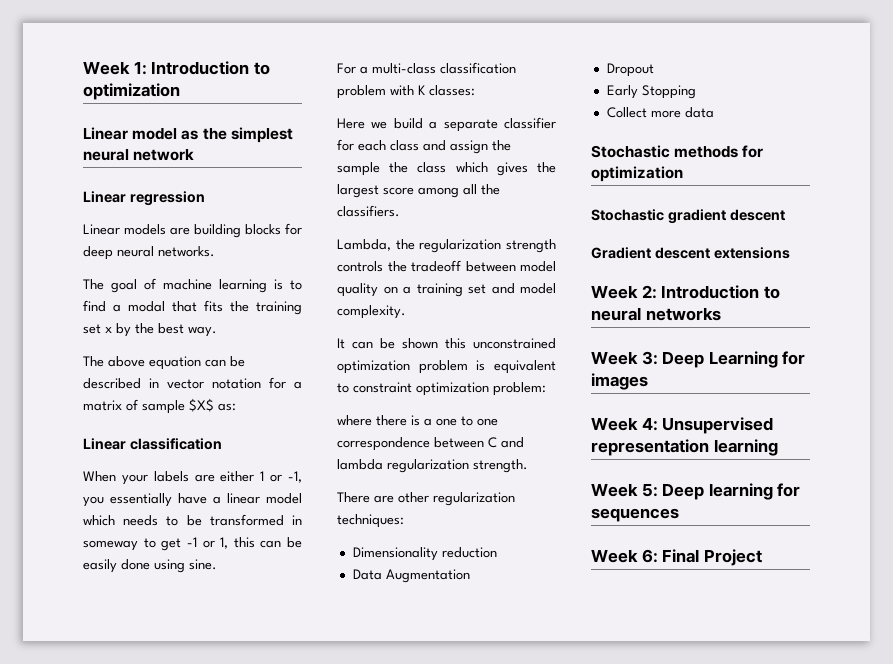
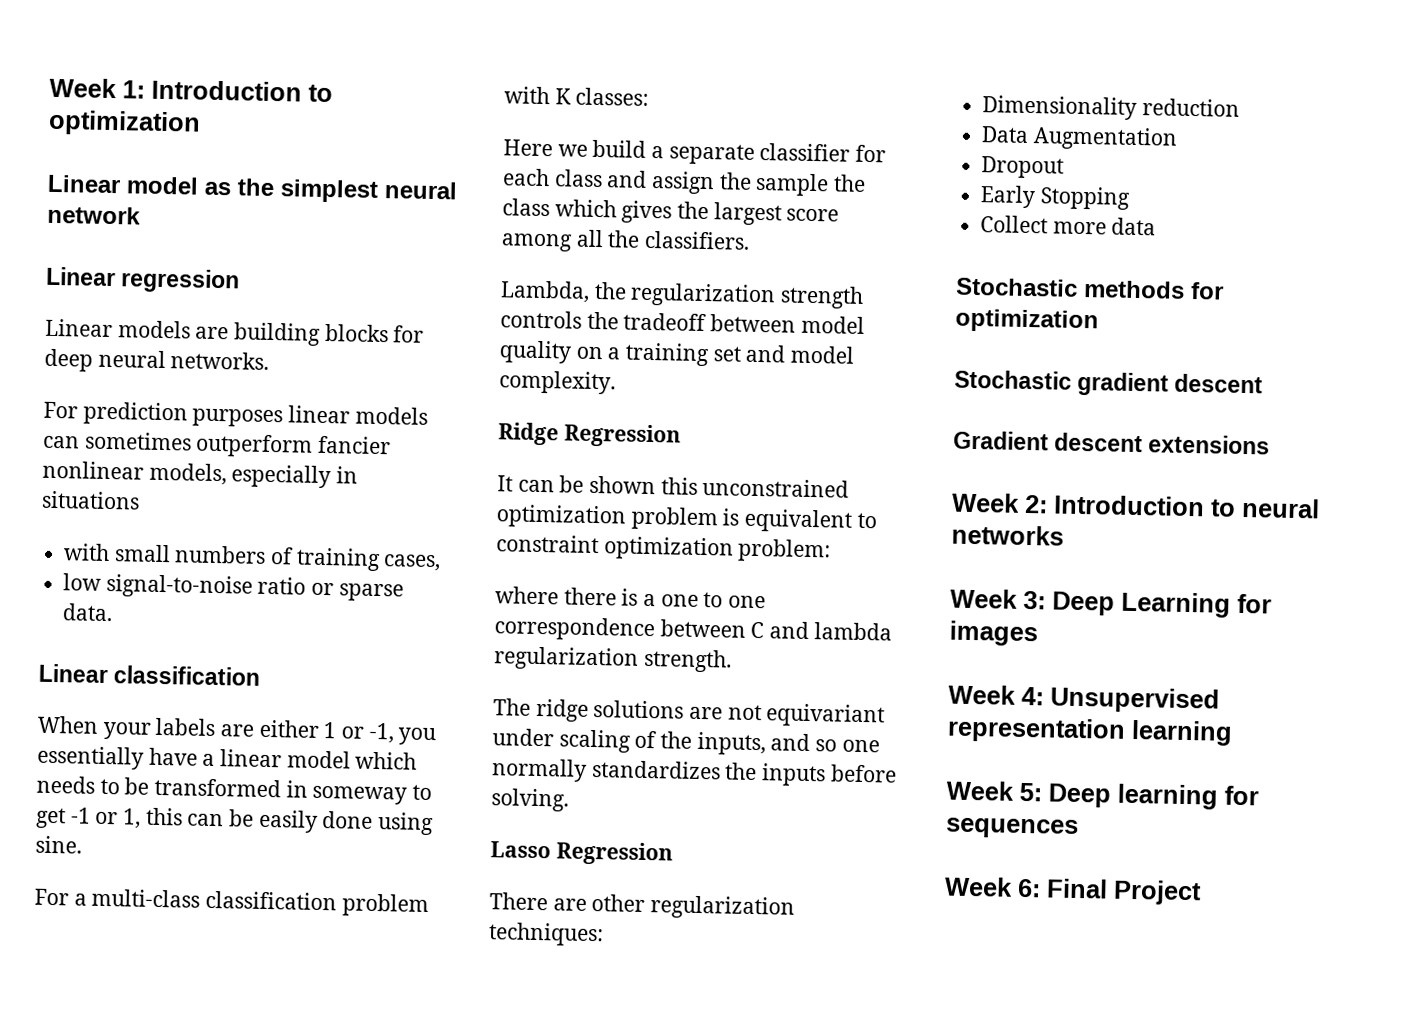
- The goal of machine learning is to find a modal that fits the training set x by the best way.
- The above equation can be described in vector notation for a matrix of sample $X$ as:
+ For prediction purposes linear models can sometimes outperform fancier nonlinear models, especially in situations
+ with small numbers of training cases,
+ low signal-to-noise ratio or sparse data.
+ Ridge Regression
+ The ridge solutions are not equivariant under scaling of the inputs, and so one normally standardizes the inputs before solving.
+ Lasso Regression

